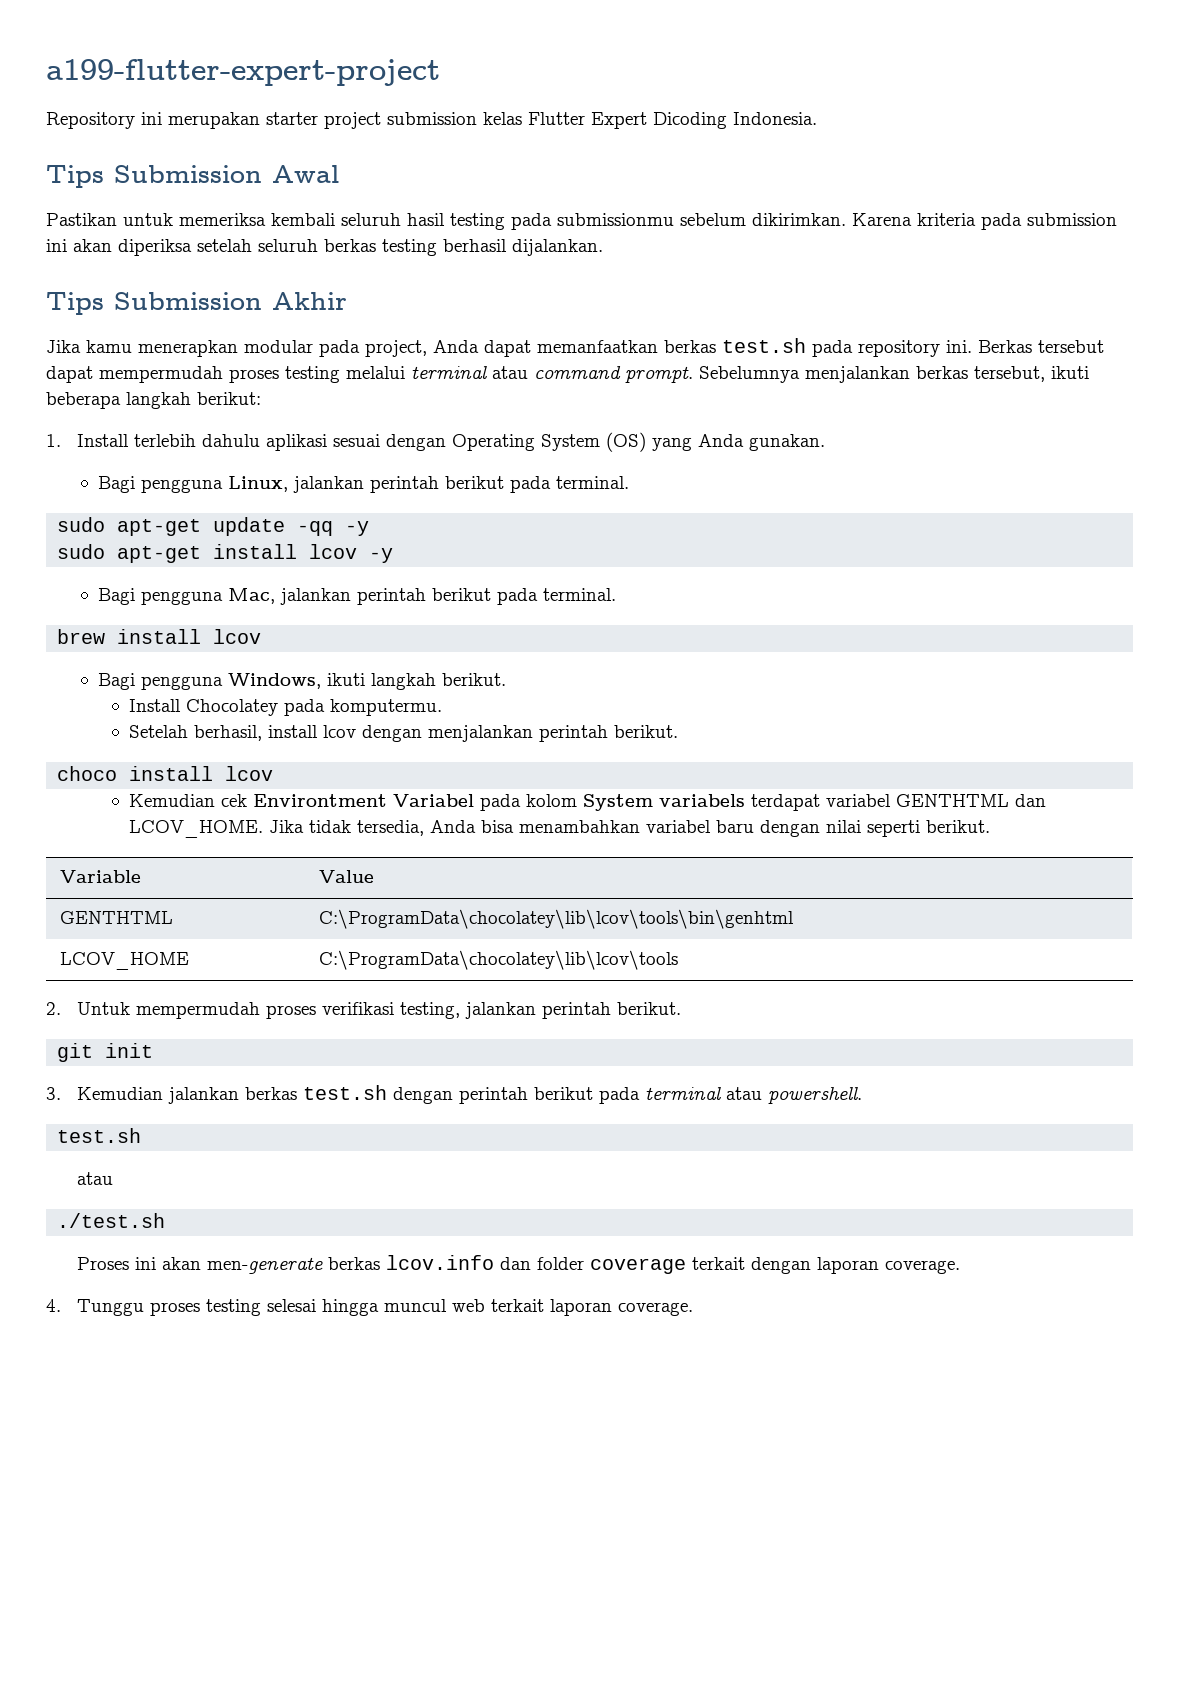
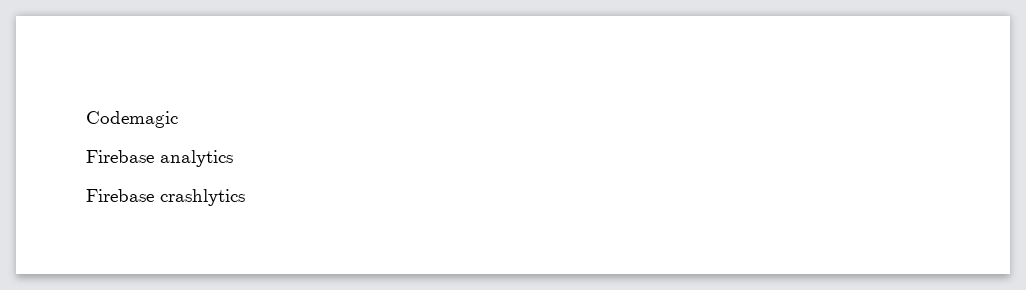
- a199-flutter-expert-project
- Repository ini merupakan starter project submission kelas Flutter Expert Dicoding Indonesia.
- Tips Submission Awal
- Pastikan untuk memeriksa kembali seluruh hasil testing pada submissionmu sebelum dikirimkan. Karena kriteria pada submission ini akan diperiksa setelah seluruh berkas testing berhasil dijalankan.
- Tips Submission Akhir
- Jika kamu menerapkan modular pada project, Anda dapat memanfaatkan berkas test.sh pada repository ini. Berkas tersebut dapat mempermudah proses testing melalui terminal atau command prompt. Sebelumnya menjalankan berkas tersebut, ikuti beberapa langkah berikut:
- 1. Install terlebih dahulu aplikasi sesuai dengan Operating System (OS) yang Anda gunakan.
- Bagi pengguna Linux, jalankan perintah berikut pada terminal.
- sudo apt-get update -qq -y
- sudo apt-get install lcov -y
- Bagi pengguna Mac, jalankan perintah berikut pada terminal.
- brew install lcov
- Bagi pengguna Windows, ikuti langkah berikut.
- Install Chocolatey pada komputermu.
- Setelah berhasil, install lcov dengan menjalankan perintah berikut.
- choco install lcov
- Kemudian cek Environtment Variabel pada kolom System variabels terdapat variabel GENTHTML dan LCOV_HOME. Jika tidak tersedia, Anda bisa menambahkan variabel baru dengan nilai seperti berikut.
- Variable | Value
- GENTHTML | C:\ProgramData\chocolatey\lib\lcov\tools\bin\genhtml
- LCOV_HOME | C:\ProgramData\chocolatey\lib\lcov\tools
- 2. Untuk mempermudah proses verifikasi testing, jalankan perintah berikut.
- git init
- 3. Kemudian jalankan berkas test.sh dengan perintah berikut pada terminal atau powershell.
- test.sh
- atau
- ./test.sh
- Proses ini akan men-generate berkas lcov.info dan folder coverage terkait dengan laporan coverage.
- 4. Tunggu proses testing selesai hingga muncul web terkait laporan coverage.
+ Codemagic
+ Firebase analytics
+ Firebase crashlytics

